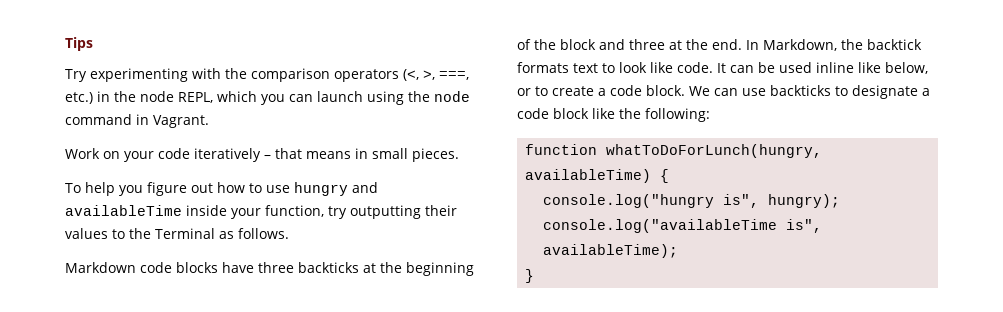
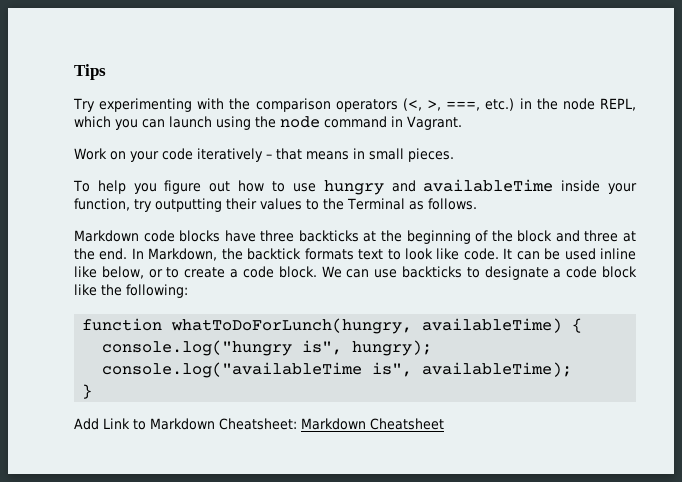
+ Add Link to Markdown Cheatsheet: Markdown Cheatsheet

